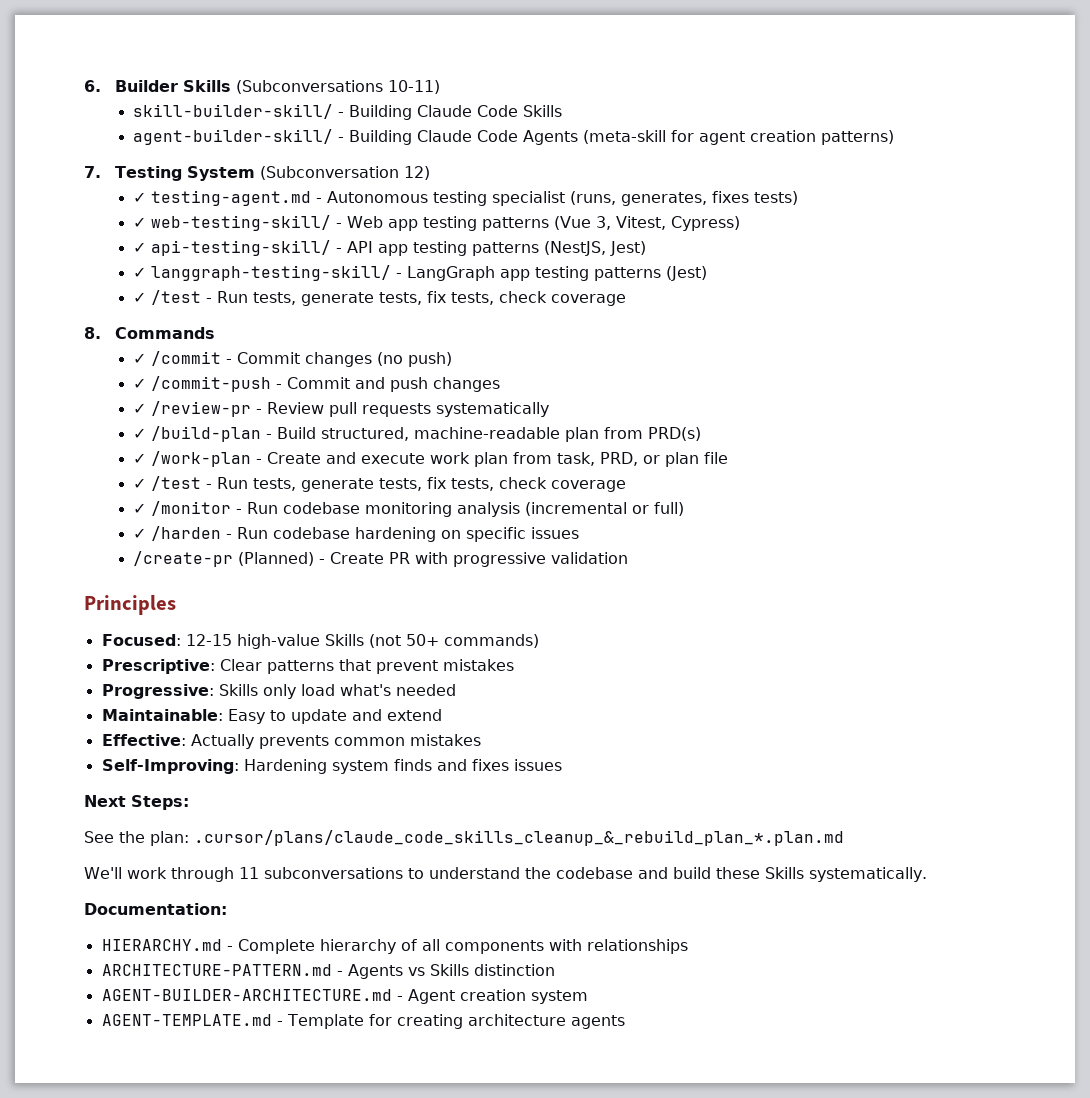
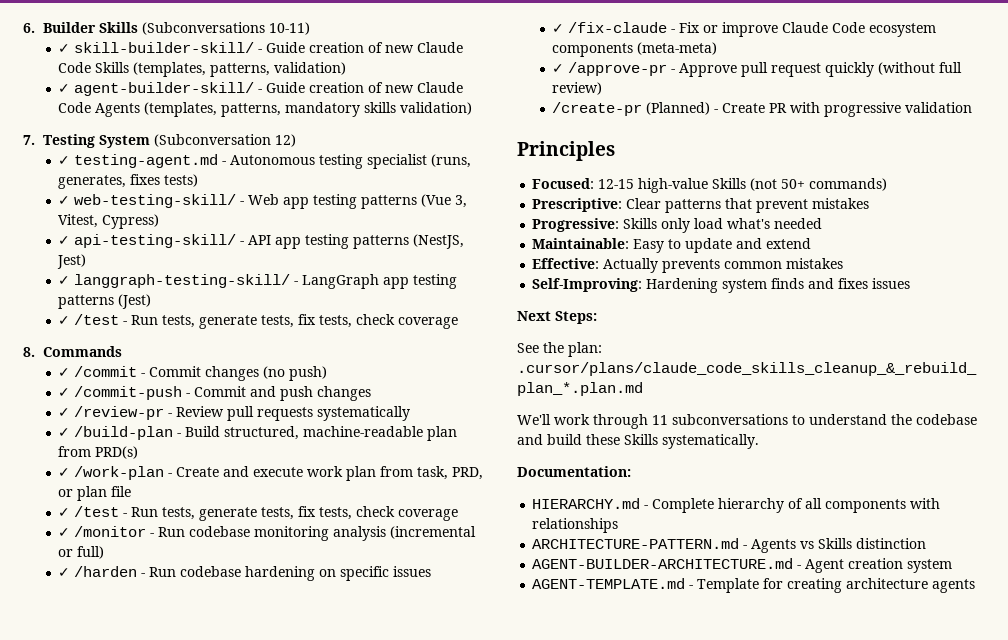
- skill-builder-skill/ - Building Claude Code Skills
- agent-builder-skill/ - Building Claude Code Agents (meta-skill for agent creation patterns)
+ ✓ skill-builder-skill/ - Guide creation of new Claude Code Skills (templates, patterns, validation)
+ ✓ agent-builder-skill/ - Guide creation of new Claude Code Agents (templates, patterns, mandatory skills validation)
+ ✓ /fix-claude - Fix or improve Claude Code ecosystem components (meta-meta)
+ ✓ /approve-pr - Approve pull request quickly (without full review)

